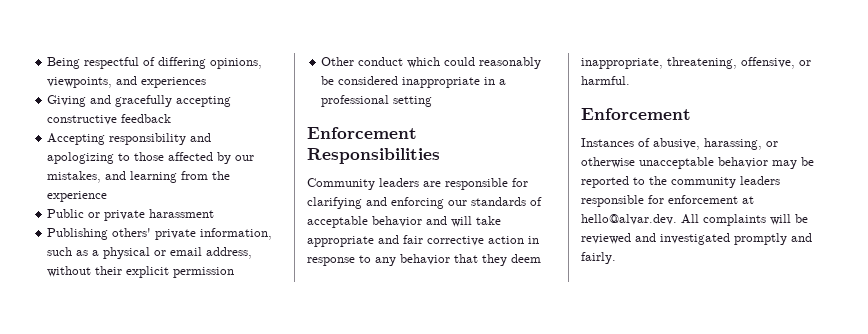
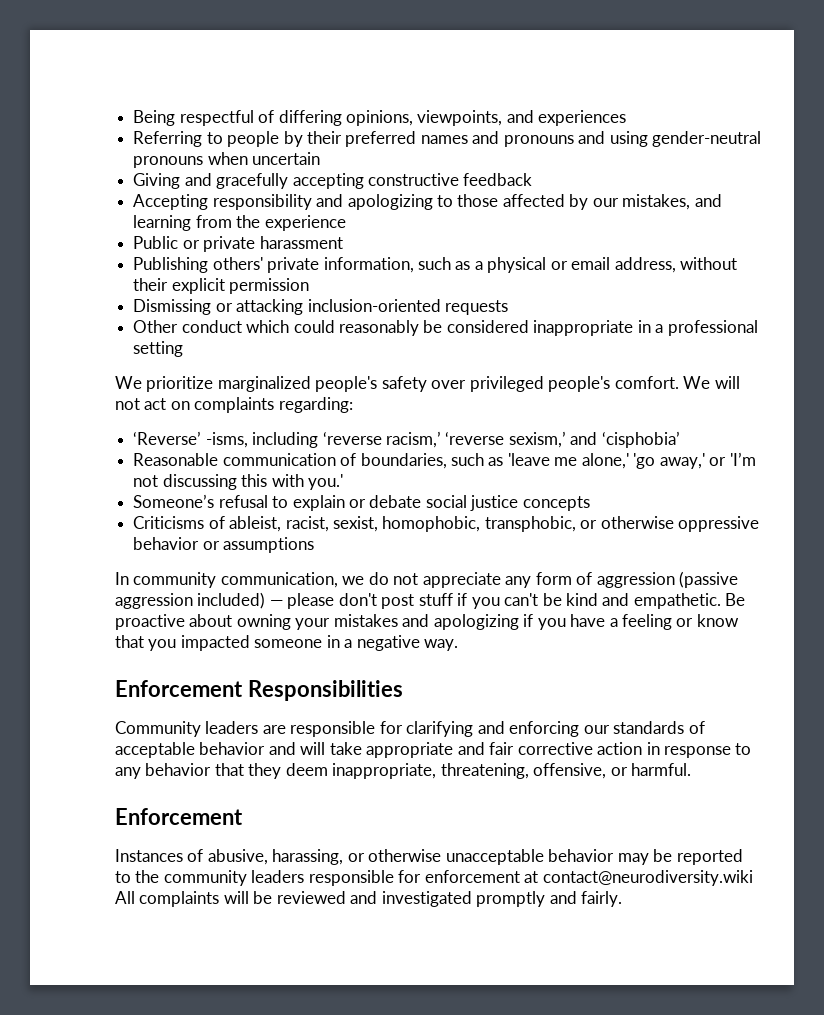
+ Referring to people by their preferred names and pronouns and using gender-neutral pronouns when uncertain
+ Dismissing or attacking inclusion-oriented requests
+ We prioritize marginalized people's safety over privileged people's comfort. We will not act on complaints regarding:
+ ‘Reverse’ -isms, including ‘reverse racism,’ ‘reverse sexism,’ and ‘cisphobia’
+ Reasonable communication of boundaries, such as 'leave me alone,' 'go away,' or 'I’m not discussing this with you.'
+ Someone’s refusal to explain or debate social justice concepts
+ Criticisms of ableist, racist, sexist, homophobic, transphobic, or otherwise oppressive behavior or assumptions
+ In community communication, we do not appreciate any form of aggression (passive aggression included) — please don't post stuff if you can't be kind and empathetic. Be proactive about owning your mistakes and apologizing if you have a feeling or know that you impacted someone in a negative way.
- Instances of abusive, harassing, or otherwise unacceptable behavior may be reported to the community leaders responsible for enforcement at hello@alvar.dev. All complaints will be reviewed and investigated promptly and fairly.
+ Instances of abusive, harassing, or otherwise unacceptable behavior may be reported to the community leaders responsible for enforcement at contact@neurodiversity.wiki All complaints will be reviewed and investigated promptly and fairly.

